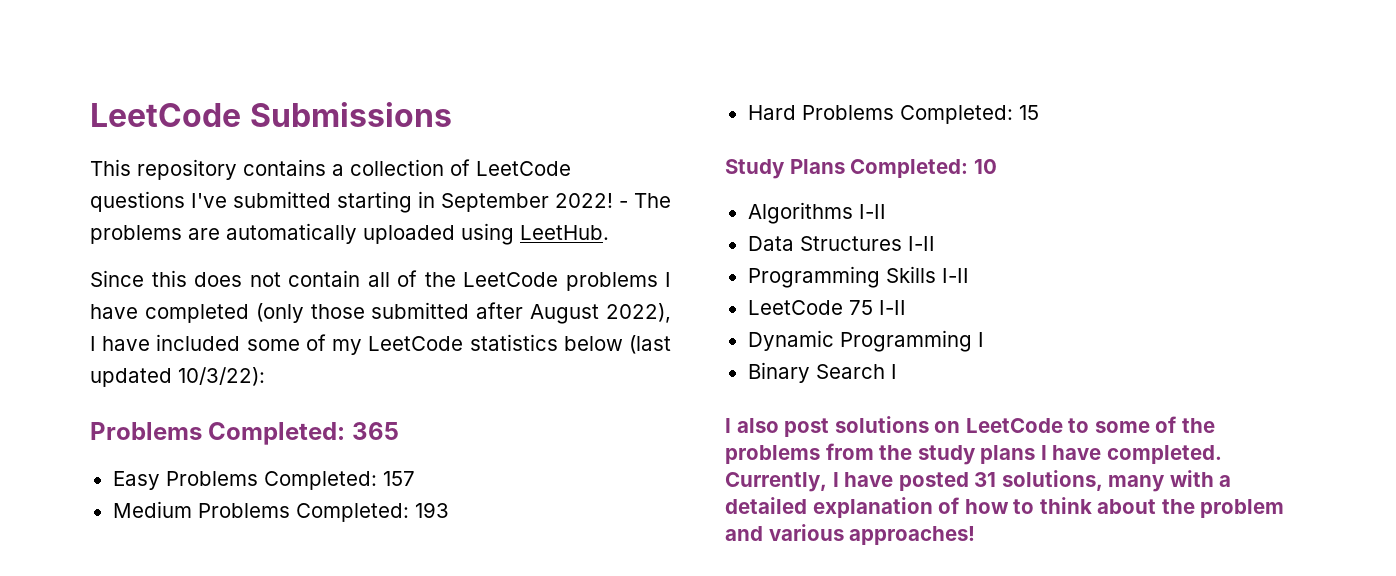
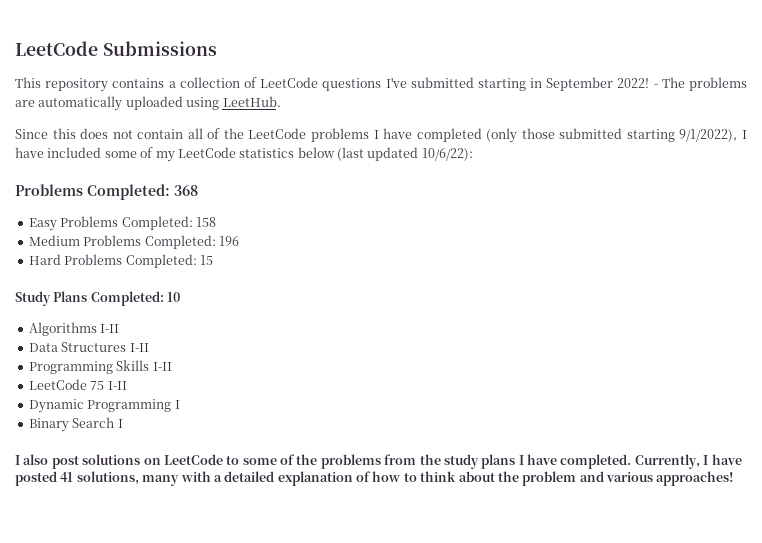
- Since this does not contain all of the LeetCode problems I have completed (only those submitted after August 2022), I have included some of my LeetCode statistics below (last updated 10/3/22):
- Problems Completed: 365
+ Since this does not contain all of the LeetCode problems I have completed (only those submitted starting 9/1/2022), I have included some of my LeetCode statistics below (last updated 10/6/22):
+ Problems Completed: 368
- Easy Problems Completed: 157
+ Easy Problems Completed: 158
- Medium Problems Completed: 193
+ Medium Problems Completed: 196
- Currently, I have posted 31 solutions, many with a detailed explanation of how to think about the problem and various approaches!
+ Currently, I have posted 41 solutions, many with a detailed explanation of how to think about the problem and various approaches!

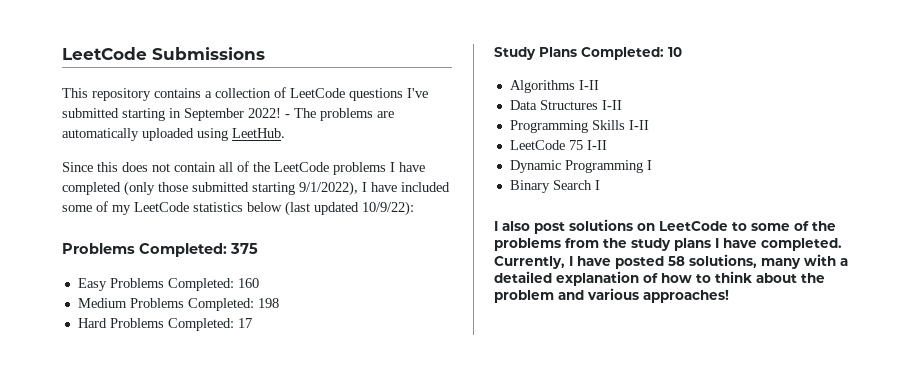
- Since this does not contain all of the LeetCode problems I have completed (only those submitted starting 9/1/2022), I have included some of my LeetCode statistics below (last updated 10/6/22):
- Problems Completed: 368
+ Since this does not contain all of the LeetCode problems I have completed (only those submitted starting 9/1/2022), I have included some of my LeetCode statistics below (last updated 10/9/22):
+ Problems Completed: 375
- Easy Problems Completed: 158
+ Easy Problems Completed: 160
- Medium Problems Completed: 196
+ Medium Problems Completed: 198
- Hard Problems Completed: 15
+ Hard Problems Completed: 17
- Currently, I have posted 41 solutions, many with a detailed explanation of how to think about the problem and various approaches!
+ Currently, I have posted 58 solutions, many with a detailed explanation of how to think about the problem and various approaches!

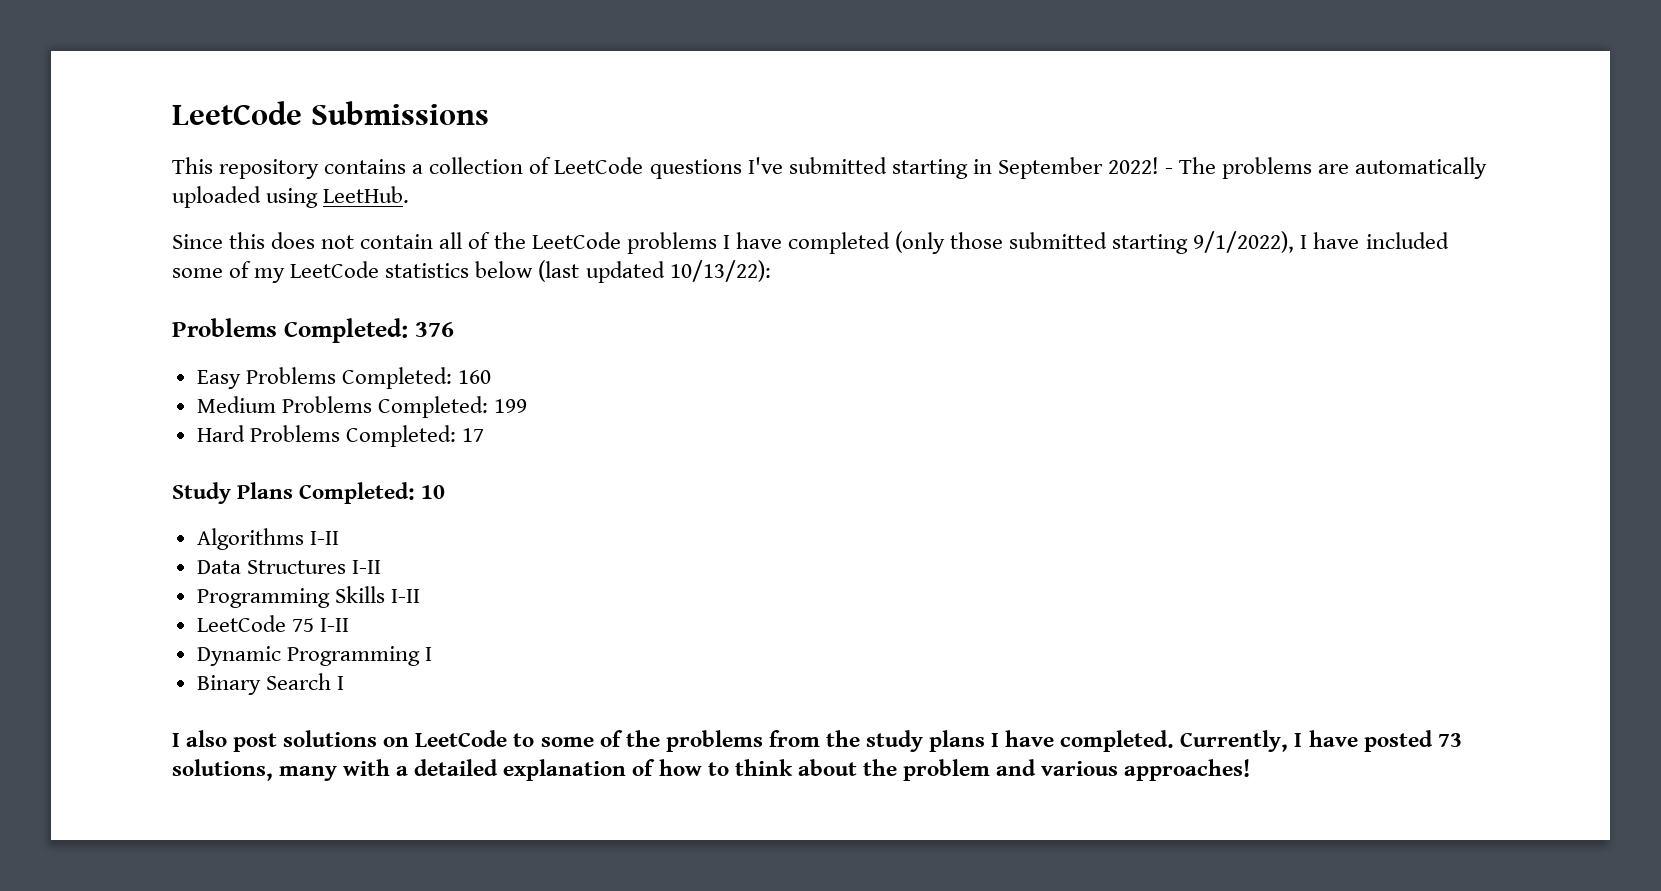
- Since this does not contain all of the LeetCode problems I have completed (only those submitted starting 9/1/2022), I have included some of my LeetCode statistics below (last updated 10/9/22):
- Problems Completed: 375
+ Since this does not contain all of the LeetCode problems I have completed (only those submitted starting 9/1/2022), I have included some of my LeetCode statistics below (last updated 10/13/22):
+ Problems Completed: 376
- Medium Problems Completed: 198
+ Medium Problems Completed: 199
- Currently, I have posted 58 solutions, many with a detailed explanation of how to think about the problem and various approaches!
+ Currently, I have posted 73 solutions, many with a detailed explanation of how to think about the problem and various approaches!

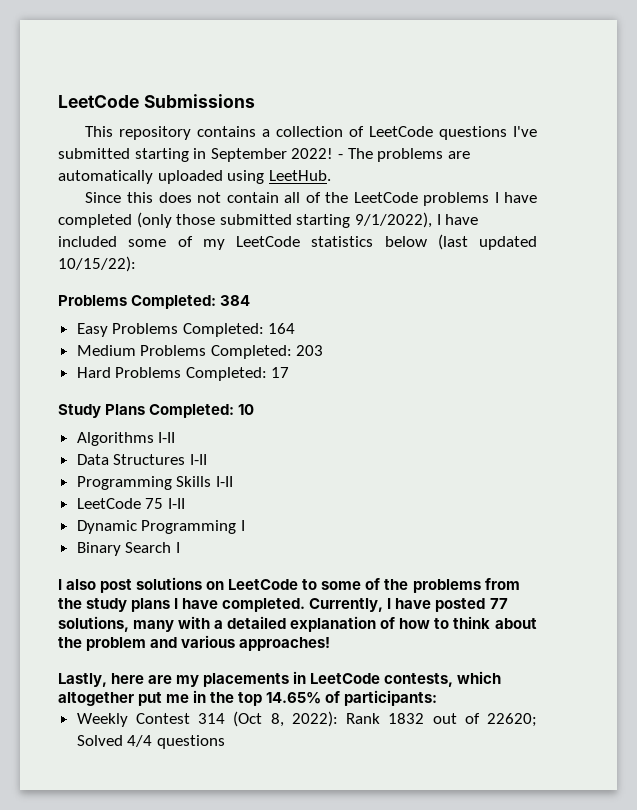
- Since this does not contain all of the LeetCode problems I have completed (only those submitted starting 9/1/2022), I have included some of my LeetCode statistics below (last updated 10/13/22):
- Problems Completed: 376
+ Since this does not contain all of the LeetCode problems I have completed (only those submitted starting 9/1/2022), I have included some of my LeetCode statistics below (last updated 10/15/22):
+ Problems Completed: 384
- Easy Problems Completed: 160
+ Easy Problems Completed: 164
- Medium Problems Completed: 199
+ Medium Problems Completed: 203
- Currently, I have posted 73 solutions, many with a detailed explanation of how to think about the problem and various approaches!
+ Currently, I have posted 77 solutions, many with a detailed explanation of how to think about the problem and various approaches!
+ Lastly, here are my placements in LeetCode contests, which altogether put me in the top 14.65% of participants:
+ Weekly Contest 314 (Oct 8, 2022): Rank 1832 out of 22620; Solved 4/4 questions

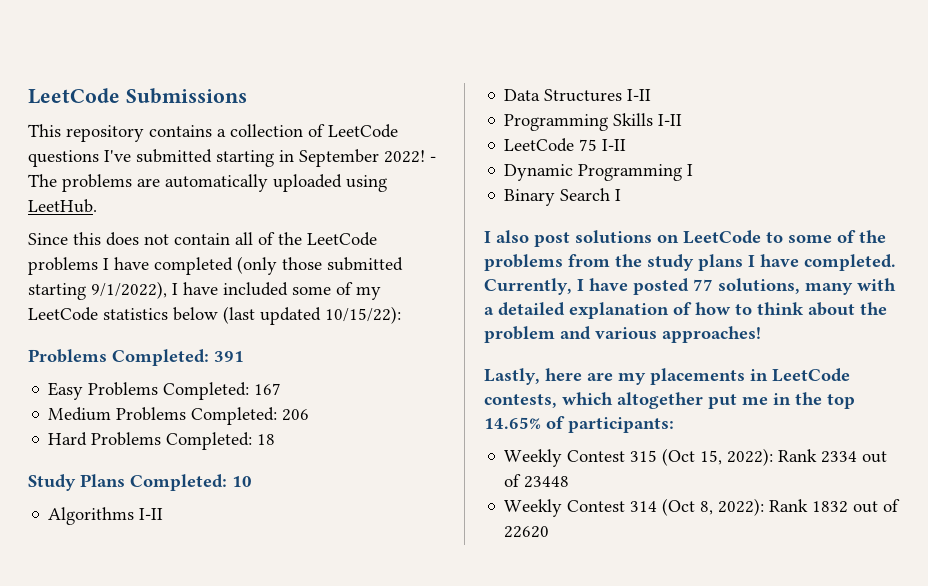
- Problems Completed: 384
+ Problems Completed: 391
- Easy Problems Completed: 164
+ Easy Problems Completed: 167
- Medium Problems Completed: 203
+ Medium Problems Completed: 206
- Hard Problems Completed: 17
+ Hard Problems Completed: 18
+ Weekly Contest 315 (Oct 15, 2022): Rank 2334 out of 23448
- Weekly Contest 314 (Oct 8, 2022): Rank 1832 out of 22620; Solved 4/4 questions
+ Weekly Contest 314 (Oct 8, 2022): Rank 1832 out of 22620

